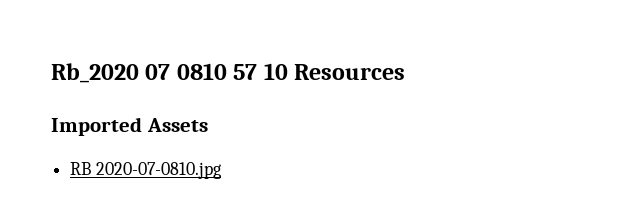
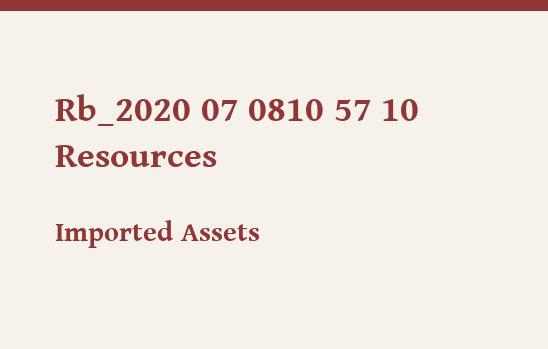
- RB 2020-07-0810.jpg

